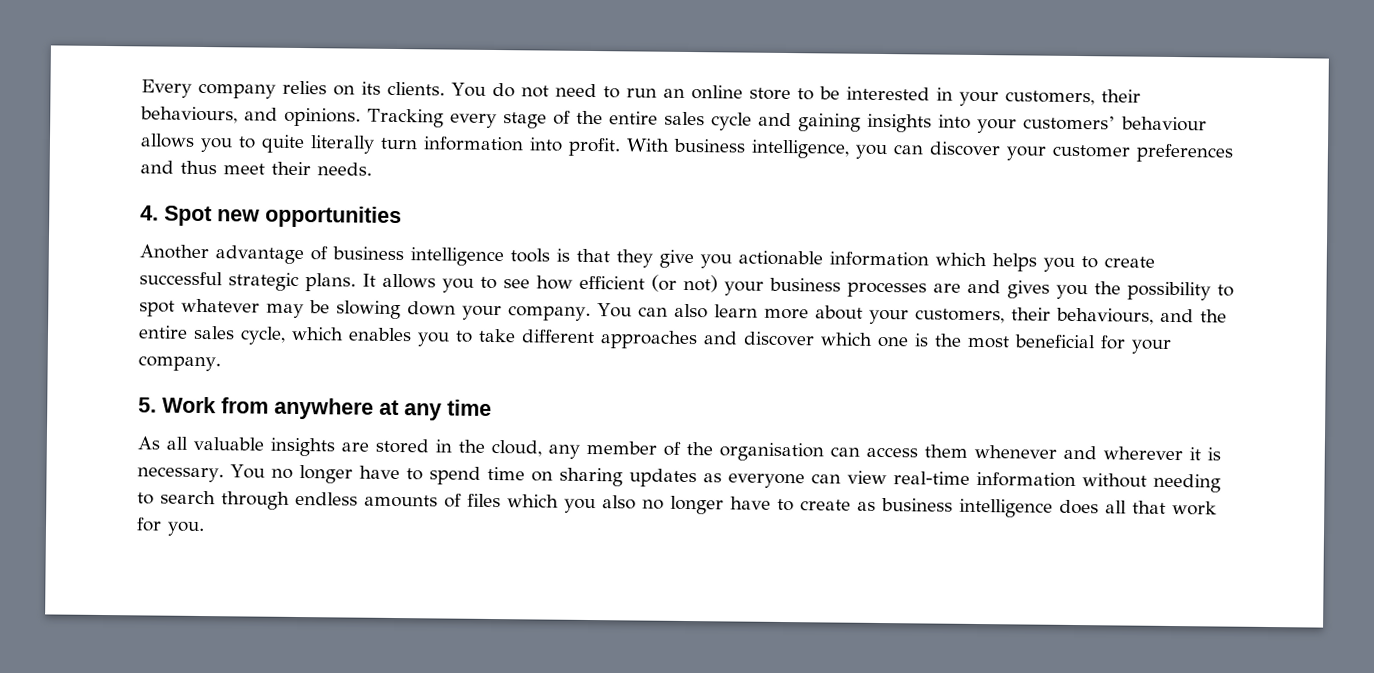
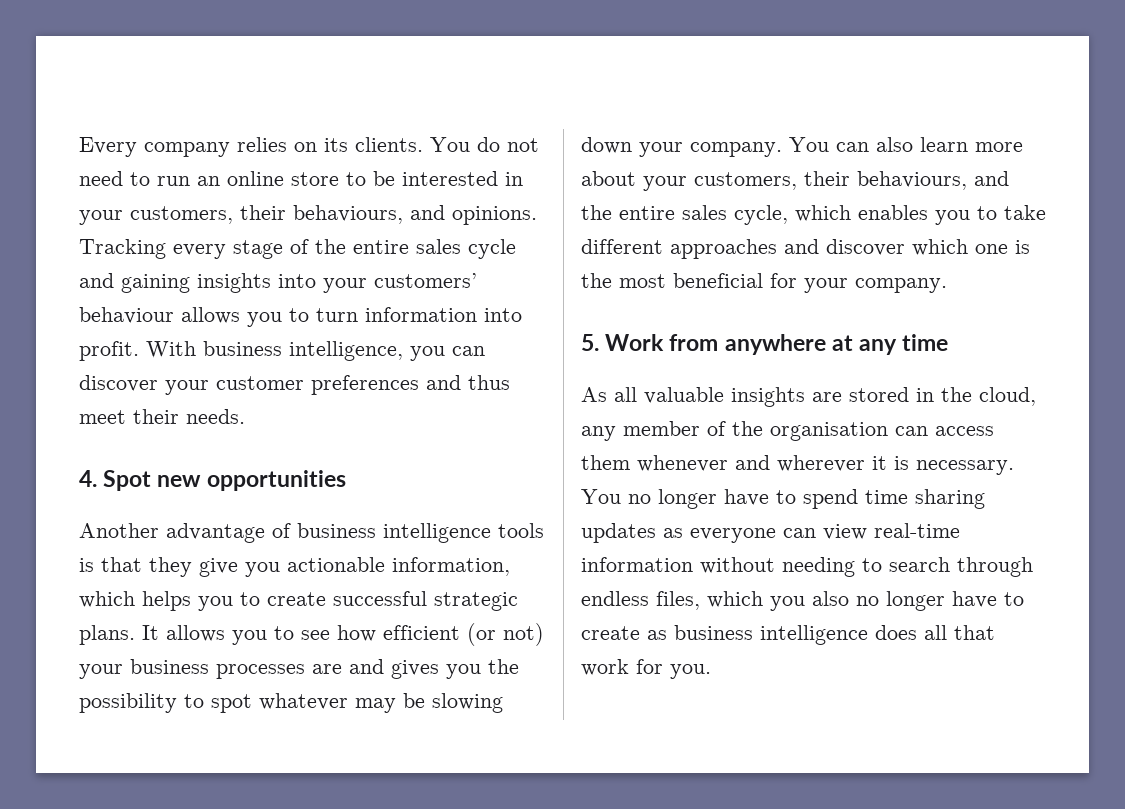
- Tracking every stage of the entire sales cycle and gaining insights into your customers’ behaviour allows you to quite literally turn information into profit.
+ Tracking every stage of the entire sales cycle and gaining insights into your customers’ behaviour allows you to turn information into profit.
- Another advantage of business intelligence tools is that they give you actionable information which helps you to create successful strategic plans.
+ Another advantage of business intelligence tools is that they give you actionable information, which helps you to create successful strategic plans.
- You no longer have to spend time on sharing updates as everyone can view real-time information without needing to search through endless amounts of files which you also no longer have to create as business intelligence does all that work for you.
+ You no longer have to spend time sharing updates as everyone can view real-time information without needing to search through endless files, which you also no longer have to create as business intelligence does all that work for you.

